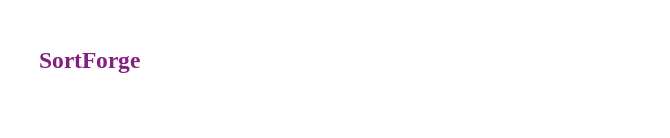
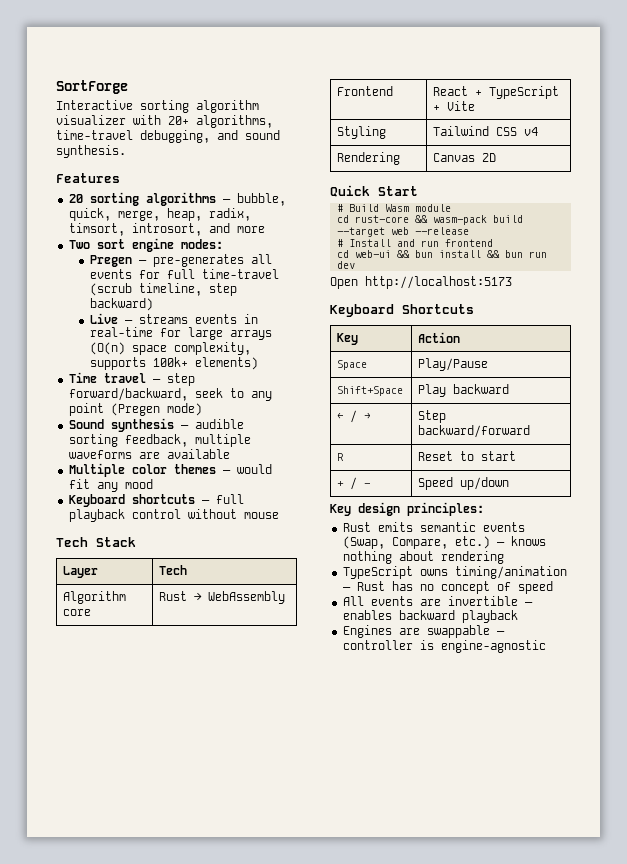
+ Interactive sorting algorithm visualizer with 20+ algorithms, time-travel debugging, and sound synthesis.
+ Features
+ 20 sorting algorithms — bubble, quick, merge, heap, radix, timsort, introsort, and more
+ Two sort engine modes:
+ Pregen — pre-generates all events for full time-travel (scrub timeline, step backward)
+ Live — streams events in real-time for large arrays (O(n) space complexity, supports 100k+ elements)
+ Time travel — step forward/backward, seek to any point (Pregen mode)
+ Sound synthesis — audible sorting feedback, multiple waveforms are available
+ Multiple color themes — would fit any mood
+ Keyboard shortcuts — full playback control without mouse
+ Tech Stack
+ Layer | Tech
+ Algorithm core | Rust → WebAssembly
+ Frontend | React + TypeScript + Vite
+ Styling | Tailwind CSS v4
+ Rendering | Canvas 2D
+ Quick Start
+ # Build Wasm module
+ cd rust-core && wasm-pack build --target web --release
+ # Install and run frontend
+ cd web-ui && bun install && bun run dev
+ Open http://localhost:5173
+ Keyboard Shortcuts
+ Key | Action
+ Space | Play/Pause
+ Shift+Space | Play backward
+ ← / → | Step backward/forward
+ R | Reset to start
+ + / - | Speed up/down
+ Key design principles:
+ Rust emits semantic events (Swap, Compare, etc.) — knows nothing about rendering
+ TypeScript owns timing/animation — Rust has no concept of speed
+ All events are invertible — enables backward playback
+ Engines are swappable — controller is engine-agnostic

